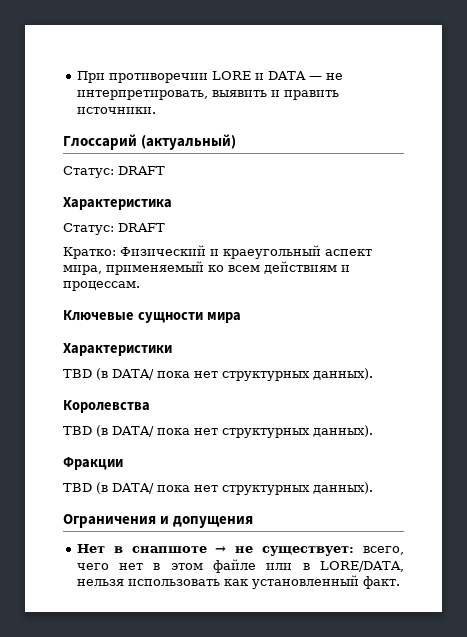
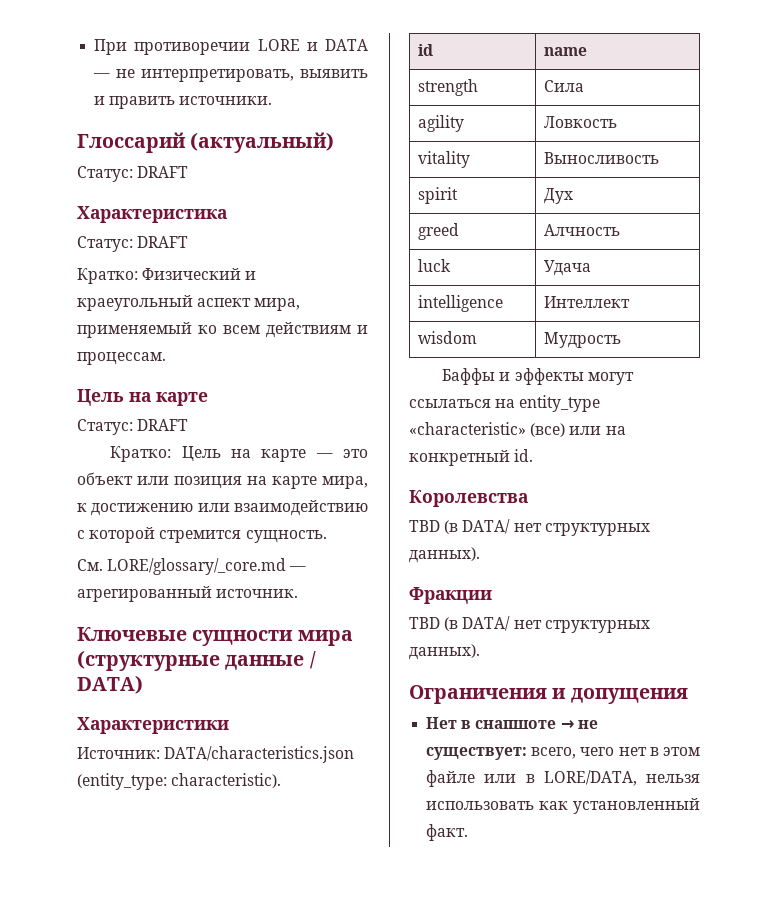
  Кратко: Физический и краеугольный аспект мира, применяемый ко всем действиям и процессам.
- Ключевые сущности мира
+ Цель на карте
+ Статус: DRAFT
+ Кратко: Цель на карте — это объект или позиция на карте мира, к достижению или взаимодействию с которой стремится сущность.
+ См. LORE/glossary/_core.md — агрегированный источник.
+ Ключевые сущности мира (структурные данные / DATA)
  Характеристики
- TBD (в DATA/ пока нет структурных данных).
+ Источник: DATA/characteristics.json (entity_type: characteristic).
+ id | name
+ strength | Сила
+ agility | Ловкость
+ vitality | Выносливость
+ spirit | Дух
+ greed | Алчность
+ luck | Удача
+ intelligence | Интеллект
+ wisdom | Мудрость
+ Баффы и эффекты могут ссылаться на entity_type «characteristic» (все) или на конкретный id.
  Королевства
- TBD (в DATA/ пока нет структурных данных).
+ TBD (в DATA/ нет структурных данных).
  Фракции
- TBD (в DATA/ пока нет структурных данных).
+ TBD (в DATA/ нет структурных данных).

